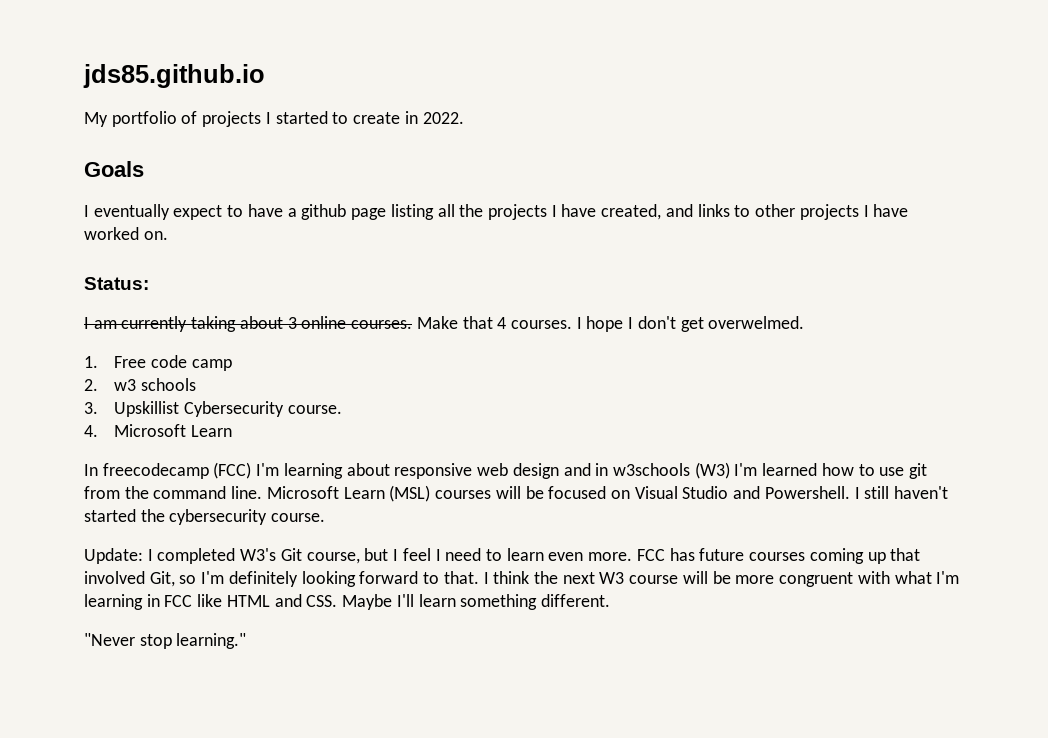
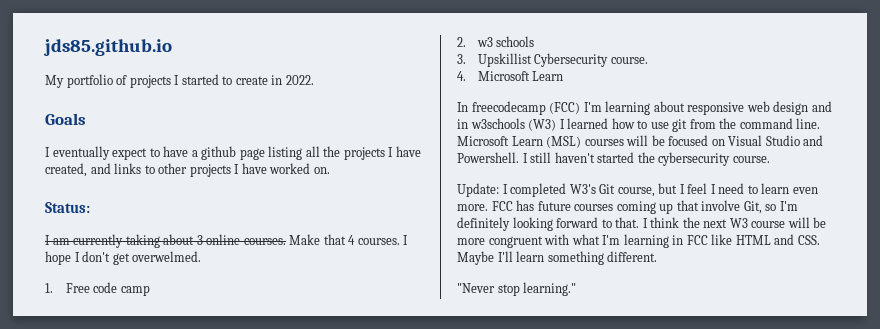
- In freecodecamp (FCC) I'm learning about responsive web design and in w3schools (W3) I'm learned how to use git from the command line.
+ In freecodecamp (FCC) I'm learning about responsive web design and in w3schools (W3) I learned how to use git from the command line.
- FCC has future courses coming up that involved Git, so I'm definitely looking forward to that.
+ FCC has future courses coming up that involve Git, so I'm definitely looking forward to that.

